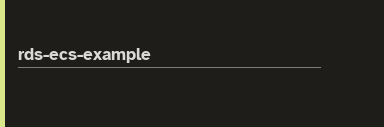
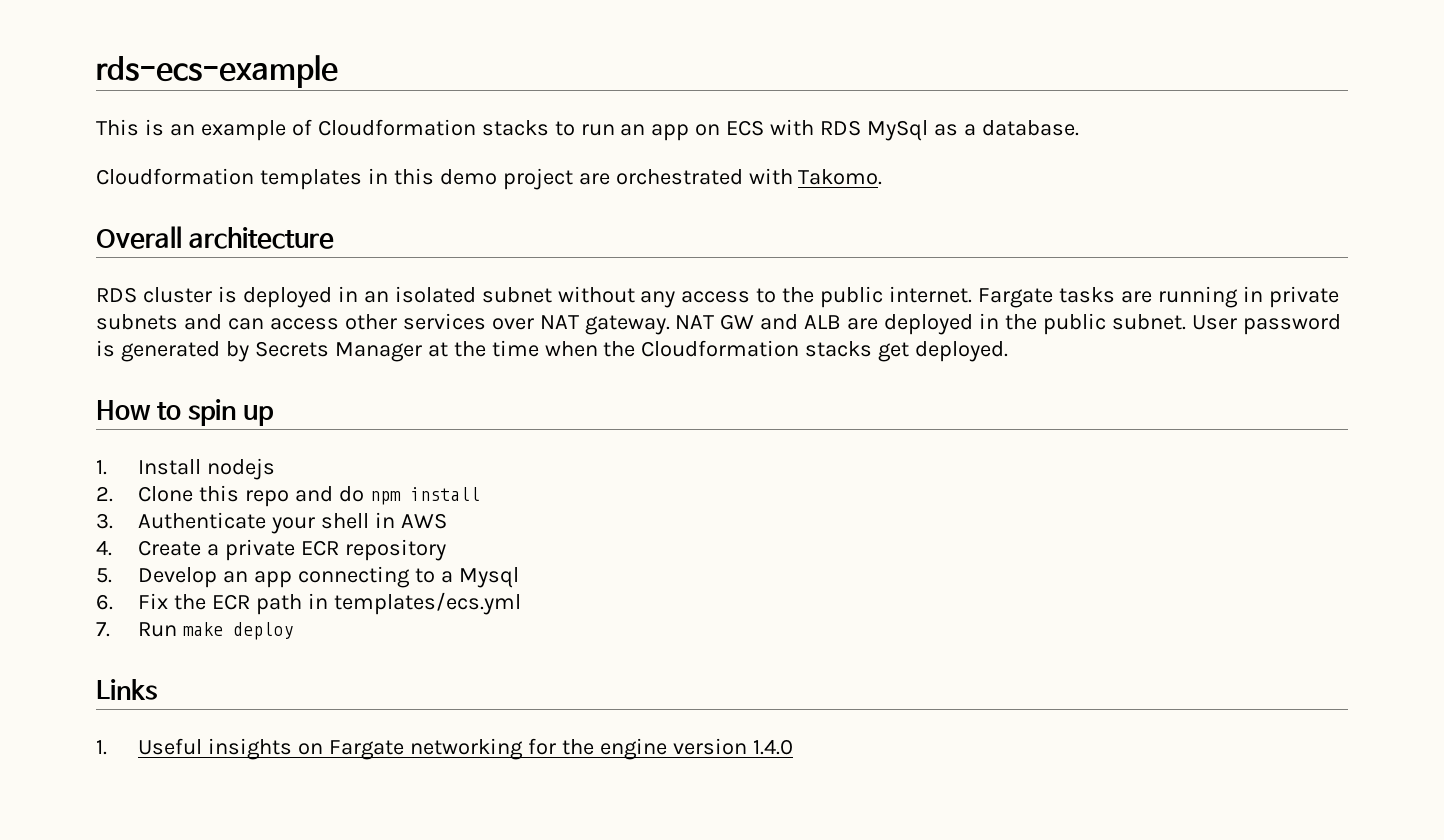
+ This is an example of Cloudformation stacks to run an app on ECS with RDS MySql as a database.
+ Cloudformation templates in this demo project are orchestrated with Takomo.
+ Overall architecture
+ RDS cluster is deployed in an isolated subnet without any access to the public internet. Fargate tasks are running in private subnets and can access other services over NAT gateway. NAT GW and ALB are deployed in the public subnet. User password is generated by Secrets Manager at the time when the Cloudformation stacks get deployed.
+ How to spin up
+ 1. Install nodejs
+ 2. Clone this repo and do npm install
+ 3. Authenticate your shell in AWS
+ 4. Create a private ECR repository
+ 5. Develop an app connecting to a Mysql
+ 6. Fix the ECR path in templates/ecs.yml
+ 7. Run make deploy
+ Links
+ 1. Useful insights on Fargate networking for the engine version 1.4.0

